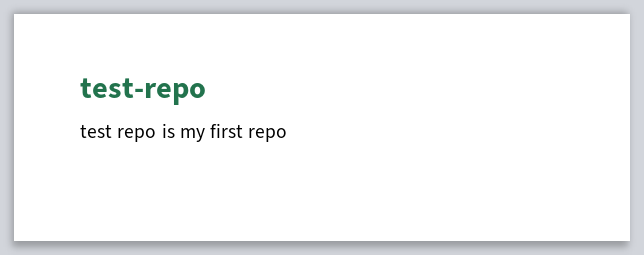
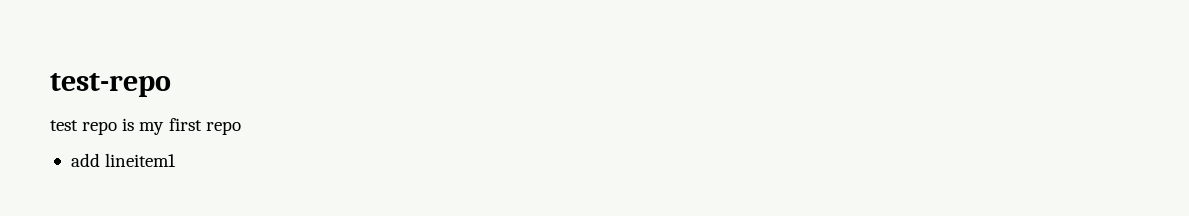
+ add lineitem1

